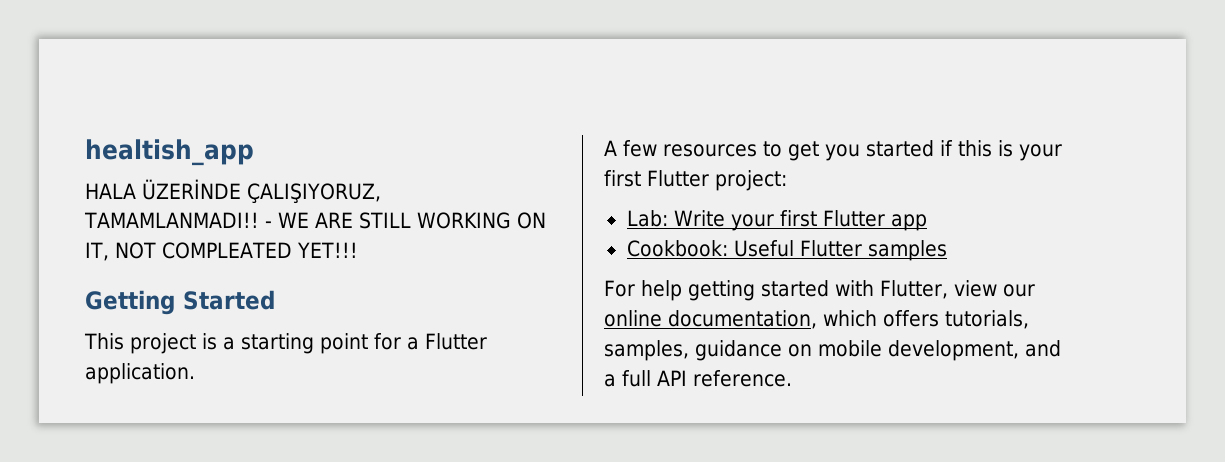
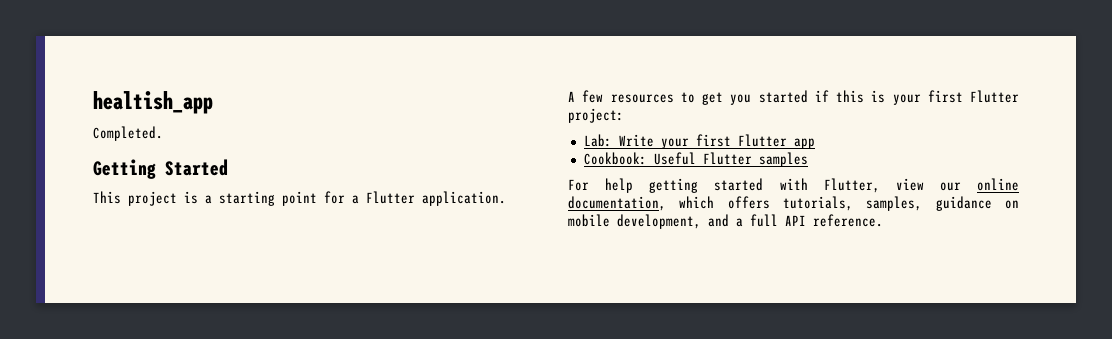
- HALA ÜZERİNDE ÇALIŞIYORUZ, TAMAMLANMADI!! - WE ARE STILL WORKING ON IT, NOT COMPLEATED YET!!!
+ Completed.

